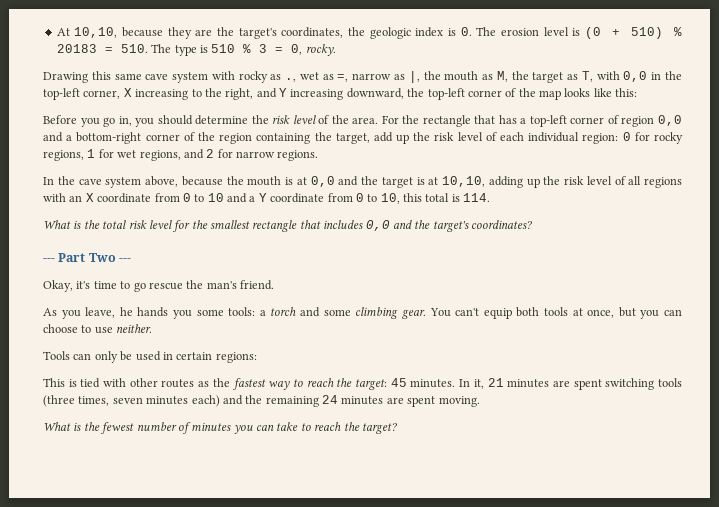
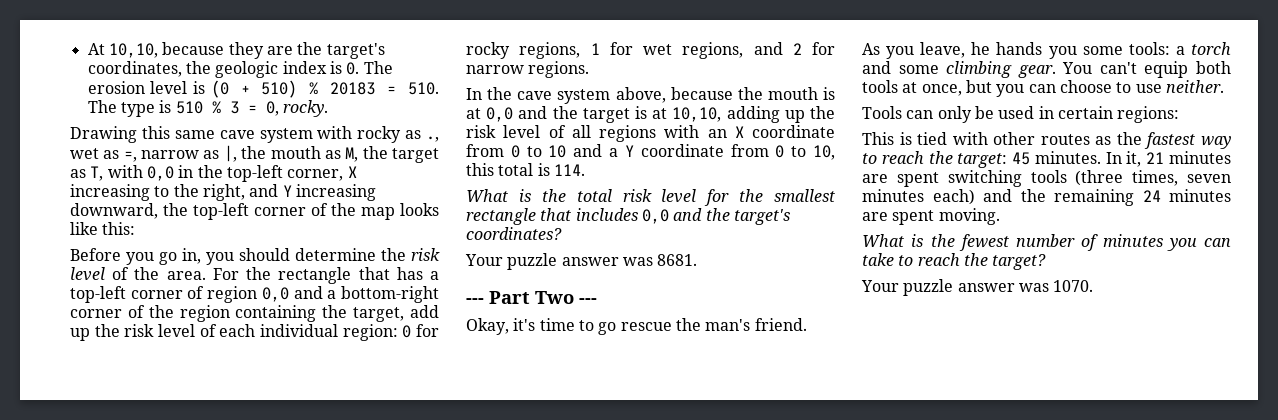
+ Your puzzle answer was 8681.
+ Your puzzle answer was 1070.

